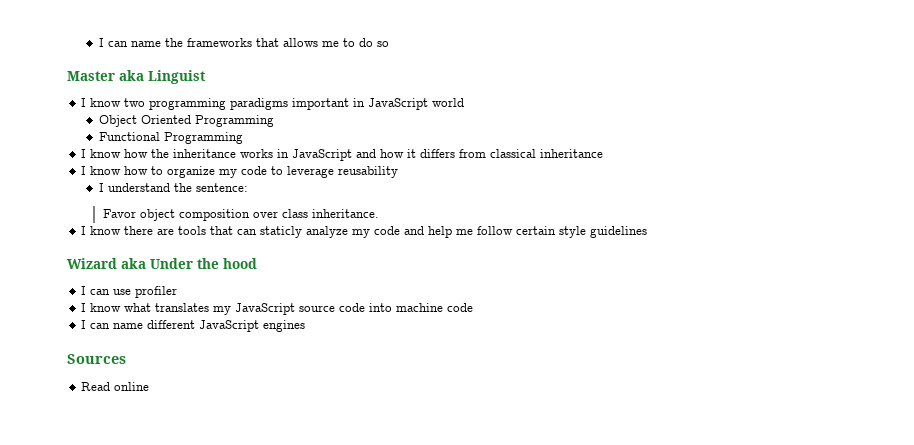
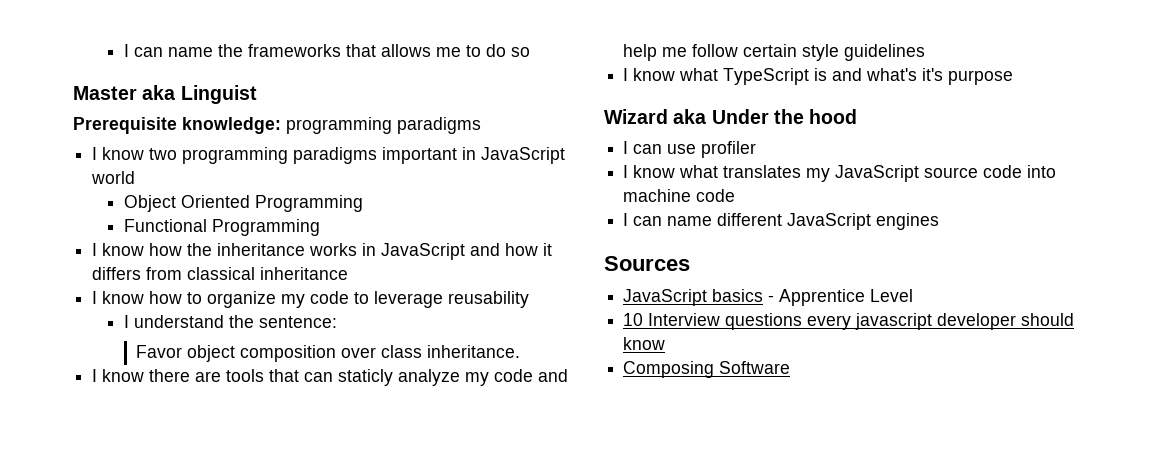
+ Prerequisite knowledge: programming paradigms
+ I know what TypeScript is and what's it's purpose
- Read online
+ JavaScript basics - Apprentice Level
+ 10 Interview questions every javascript developer should know
+ Composing Software

